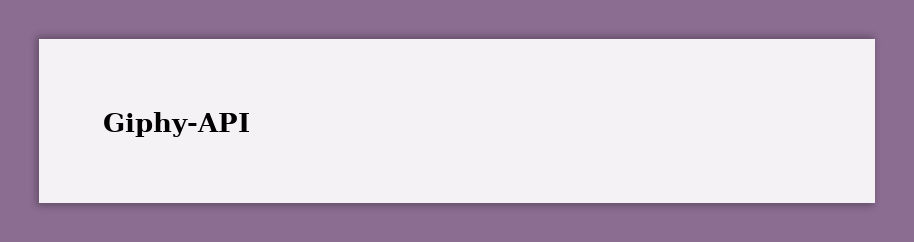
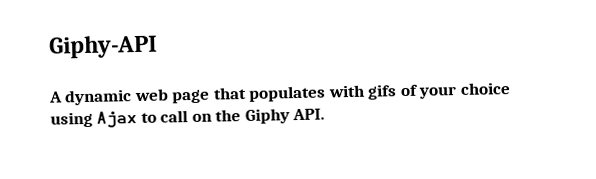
+ A dynamic web page that populates with gifs of your choice using Ajax to call on the Giphy API.

